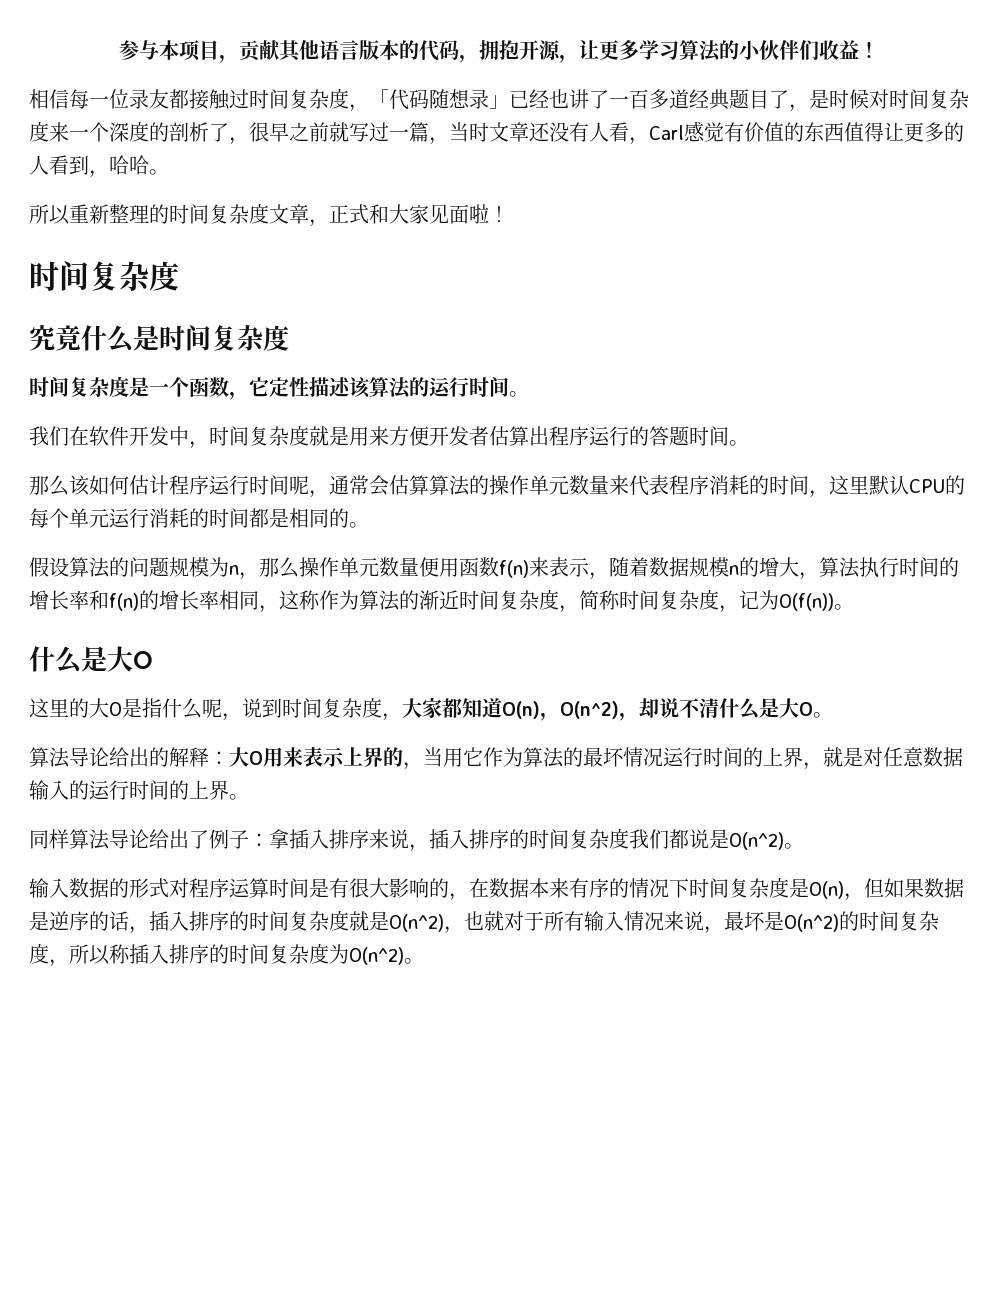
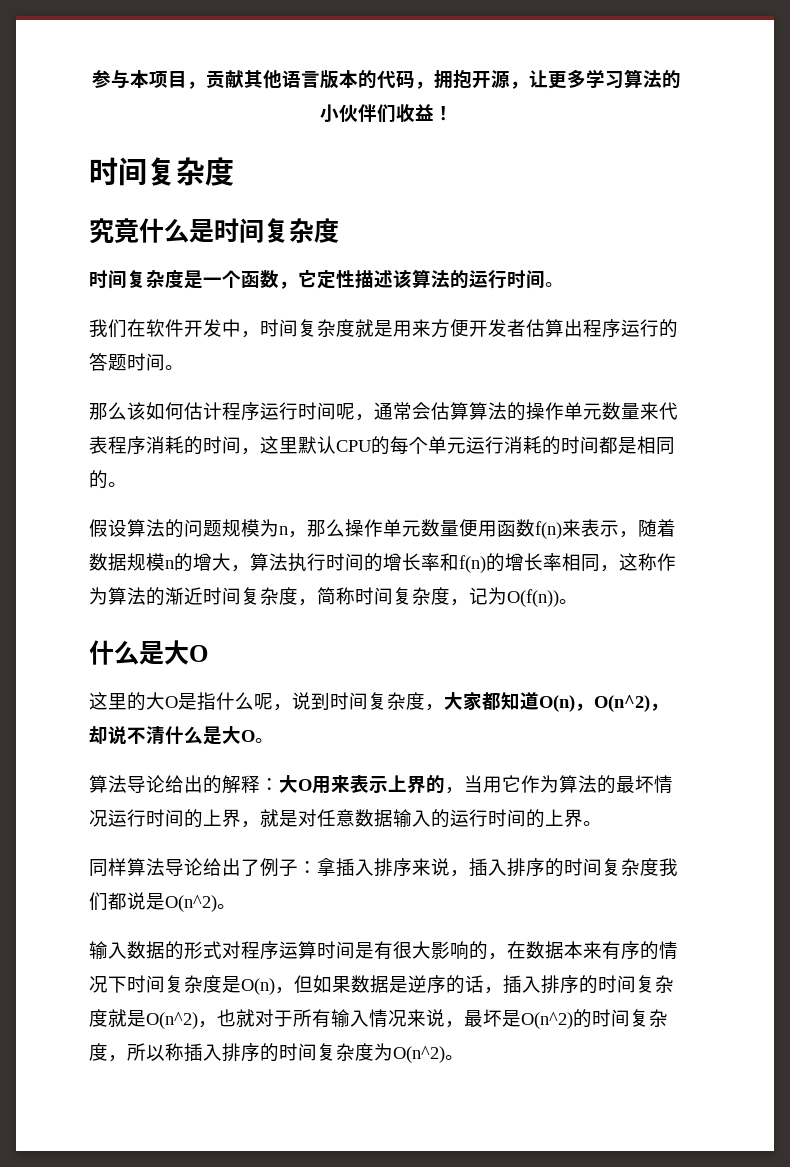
- 相信每一位录友都接触过时间复杂度，「代码随想录」已经也讲了一百多道经典题目了，是时候对时间复杂度来一个深度的剖析了，很早之前就写过一篇，当时文章还没有人看，Carl感觉有价值的东西值得让更多的人看到，哈哈。
- 所以重新整理的时间复杂度文章，正式和大家见面啦！

